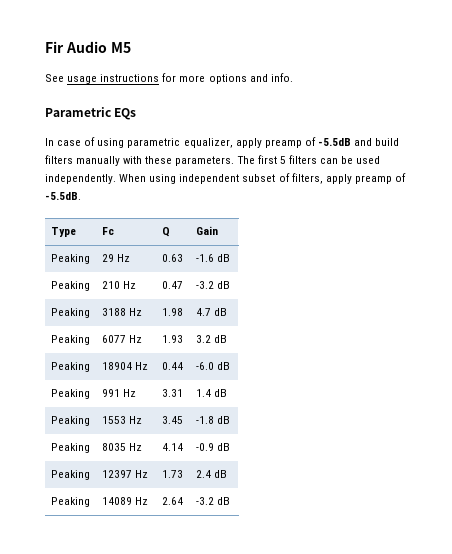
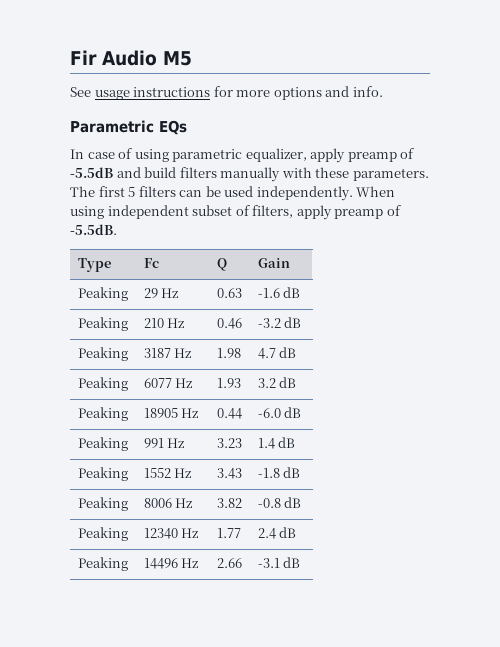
- Peaking | 210 Hz | 0.47 | -3.2 dB
+ Peaking | 210 Hz | 0.46 | -3.2 dB
- Peaking | 3188 Hz | 1.98 | 4.7 dB
+ Peaking | 3187 Hz | 1.98 | 4.7 dB
- Peaking | 18904 Hz | 0.44 | -6.0 dB
+ Peaking | 18905 Hz | 0.44 | -6.0 dB
- Peaking | 991 Hz | 3.31 | 1.4 dB
+ Peaking | 991 Hz | 3.23 | 1.4 dB
- Peaking | 1553 Hz | 3.45 | -1.8 dB
+ Peaking | 1552 Hz | 3.43 | -1.8 dB
- Peaking | 8035 Hz | 4.14 | -0.9 dB
- Peaking | 12397 Hz | 1.73 | 2.4 dB
+ Peaking | 8006 Hz | 3.82 | -0.8 dB
+ Peaking | 12340 Hz | 1.77 | 2.4 dB
- Peaking | 14089 Hz | 2.64 | -3.2 dB
+ Peaking | 14496 Hz | 2.66 | -3.1 dB

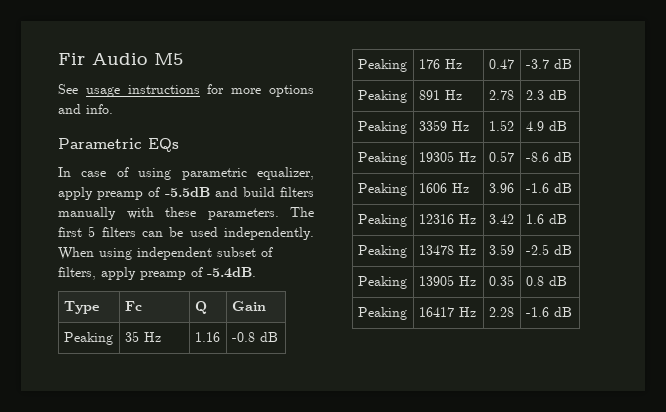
- When using independent subset of filters, apply preamp of -5.5dB.
+ When using independent subset of filters, apply preamp of -5.4dB.
- Peaking | 29 Hz | 0.63 | -1.6 dB
+ Peaking | 35 Hz | 1.16 | -0.8 dB
+ Peaking | 176 Hz | 0.47 | -3.7 dB
+ Peaking | 891 Hz | 2.78 | 2.3 dB
+ Peaking | 3359 Hz | 1.52 | 4.9 dB
+ Peaking | 19305 Hz | 0.57 | -8.6 dB
+ Peaking | 1606 Hz | 3.96 | -1.6 dB
- Peaking | 210 Hz | 0.46 | -3.2 dB
- Peaking | 3187 Hz | 1.98 | 4.7 dB
- Peaking | 6077 Hz | 1.93 | 3.2 dB
- Peaking | 18905 Hz | 0.44 | -6.0 dB
- Peaking | 991 Hz | 3.23 | 1.4 dB
- Peaking | 1552 Hz | 3.43 | -1.8 dB
- Peaking | 8006 Hz | 3.82 | -0.8 dB
- Peaking | 12340 Hz | 1.77 | 2.4 dB
- Peaking | 14496 Hz | 2.66 | -3.1 dB
+ Peaking | 12316 Hz | 3.42 | 1.6 dB
+ Peaking | 13478 Hz | 3.59 | -2.5 dB
+ Peaking | 13905 Hz | 0.35 | 0.8 dB
+ Peaking | 16417 Hz | 2.28 | -1.6 dB

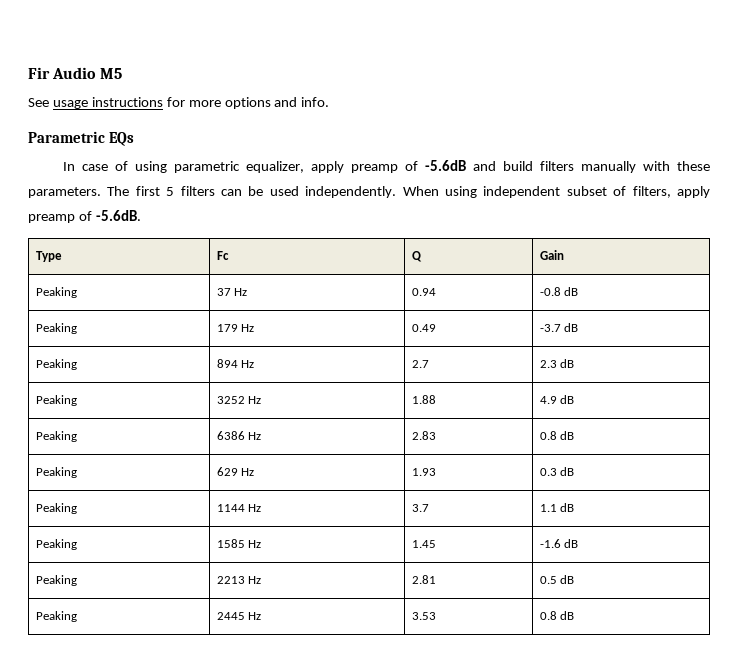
- In case of using parametric equalizer, apply preamp of -5.5dB and build filters manually with these parameters.
+ In case of using parametric equalizer, apply preamp of -5.6dB and build filters manually with these parameters.
- When using independent subset of filters, apply preamp of -5.4dB.
+ When using independent subset of filters, apply preamp of -5.6dB.
- Peaking | 35 Hz | 1.16 | -0.8 dB
+ Peaking | 37 Hz | 0.94 | -0.8 dB
- Peaking | 176 Hz | 0.47 | -3.7 dB
+ Peaking | 179 Hz | 0.49 | -3.7 dB
- Peaking | 891 Hz | 2.78 | 2.3 dB
+ Peaking | 894 Hz | 2.7 | 2.3 dB
- Peaking | 3359 Hz | 1.52 | 4.9 dB
+ Peaking | 3252 Hz | 1.88 | 4.9 dB
- Peaking | 19305 Hz | 0.57 | -8.6 dB
- Peaking | 1606 Hz | 3.96 | -1.6 dB
+ Peaking | 6386 Hz | 2.83 | 0.8 dB
+ Peaking | 629 Hz | 1.93 | 0.3 dB
+ Peaking | 1144 Hz | 3.7 | 1.1 dB
+ Peaking | 1585 Hz | 1.45 | -1.6 dB
- Peaking | 12316 Hz | 3.42 | 1.6 dB
- Peaking | 13478 Hz | 3.59 | -2.5 dB
- Peaking | 13905 Hz | 0.35 | 0.8 dB
- Peaking | 16417 Hz | 2.28 | -1.6 dB
+ Peaking | 2213 Hz | 2.81 | 0.5 dB
+ Peaking | 2445 Hz | 3.53 | 0.8 dB

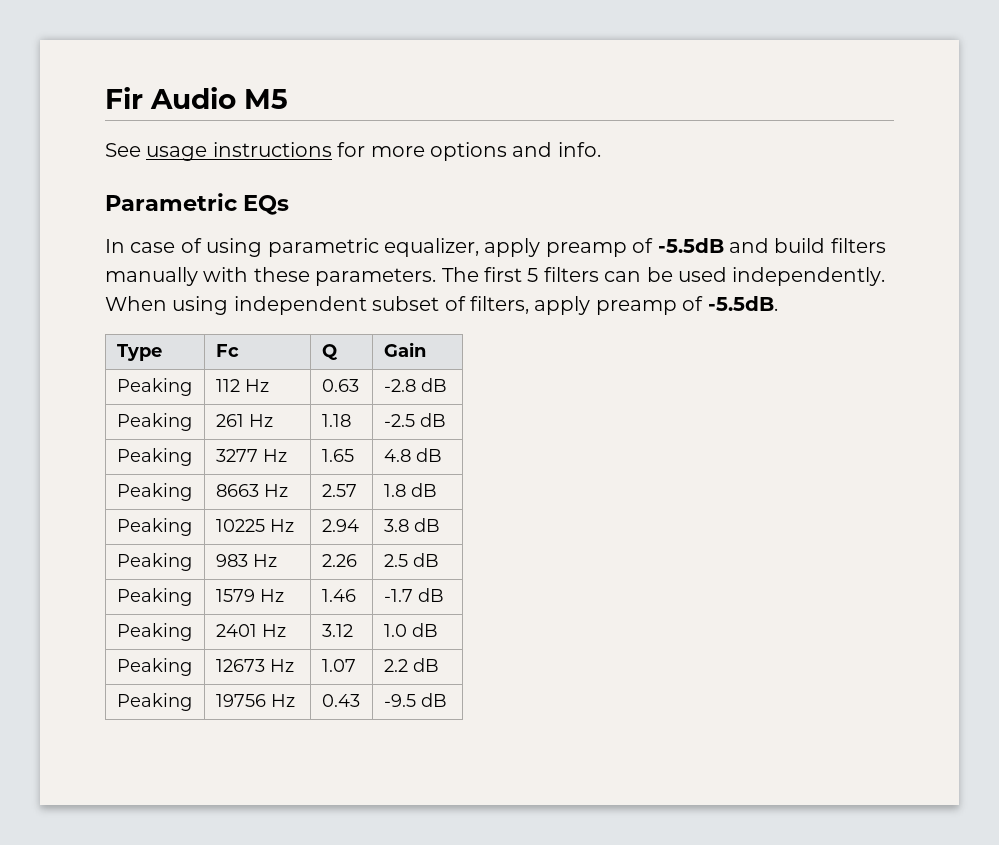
- In case of using parametric equalizer, apply preamp of -5.6dB and build filters manually with these parameters.
+ In case of using parametric equalizer, apply preamp of -5.5dB and build filters manually with these parameters.
- When using independent subset of filters, apply preamp of -5.6dB.
+ When using independent subset of filters, apply preamp of -5.5dB.
- Peaking | 37 Hz | 0.94 | -0.8 dB
- Peaking | 179 Hz | 0.49 | -3.7 dB
- Peaking | 894 Hz | 2.7 | 2.3 dB
- Peaking | 3252 Hz | 1.88 | 4.9 dB
- Peaking | 6386 Hz | 2.83 | 0.8 dB
- Peaking | 629 Hz | 1.93 | 0.3 dB
- Peaking | 1144 Hz | 3.7 | 1.1 dB
- Peaking | 1585 Hz | 1.45 | -1.6 dB
- Peaking | 2213 Hz | 2.81 | 0.5 dB
- Peaking | 2445 Hz | 3.53 | 0.8 dB
+ Peaking | 112 Hz | 0.63 | -2.8 dB
+ Peaking | 261 Hz | 1.18 | -2.5 dB
+ Peaking | 3277 Hz | 1.65 | 4.8 dB
+ Peaking | 8663 Hz | 2.57 | 1.8 dB
+ Peaking | 10225 Hz | 2.94 | 3.8 dB
+ Peaking | 983 Hz | 2.26 | 2.5 dB
+ Peaking | 1579 Hz | 1.46 | -1.7 dB
+ Peaking | 2401 Hz | 3.12 | 1.0 dB
+ Peaking | 12673 Hz | 1.07 | 2.2 dB
+ Peaking | 19756 Hz | 0.43 | -9.5 dB

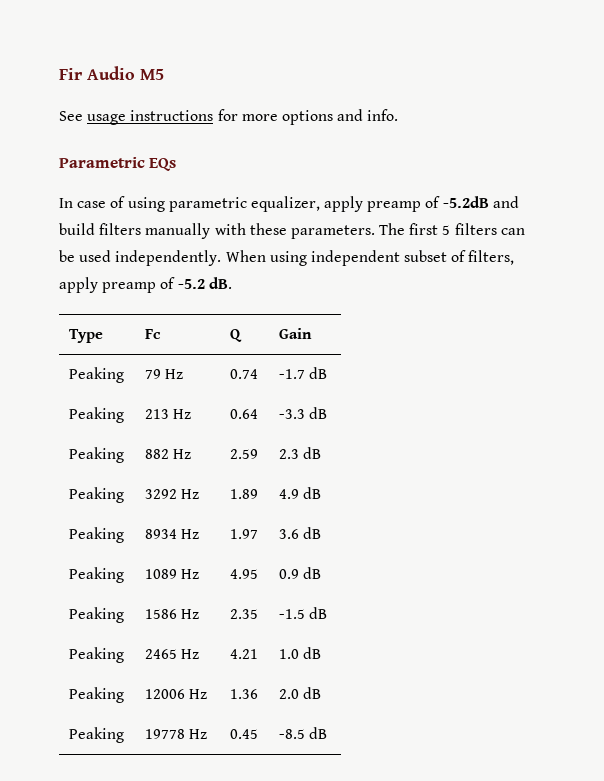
- In case of using parametric equalizer, apply preamp of -5.5dB and build filters manually with these parameters.
+ In case of using parametric equalizer, apply preamp of -5.2dB and build filters manually with these parameters.
- When using independent subset of filters, apply preamp of -5.5dB.
+ When using independent subset of filters, apply preamp of -5.2 dB.
- Peaking | 112 Hz | 0.63 | -2.8 dB
- Peaking | 261 Hz | 1.18 | -2.5 dB
- Peaking | 3277 Hz | 1.65 | 4.8 dB
- Peaking | 8663 Hz | 2.57 | 1.8 dB
- Peaking | 10225 Hz | 2.94 | 3.8 dB
- Peaking | 983 Hz | 2.26 | 2.5 dB
- Peaking | 1579 Hz | 1.46 | -1.7 dB
+ Peaking | 79 Hz | 0.74 | -1.7 dB
- Peaking | 2401 Hz | 3.12 | 1.0 dB
+ Peaking | 213 Hz | 0.64 | -3.3 dB
+ Peaking | 882 Hz | 2.59 | 2.3 dB
+ Peaking | 3292 Hz | 1.89 | 4.9 dB
+ Peaking | 8934 Hz | 1.97 | 3.6 dB
+ Peaking | 1089 Hz | 4.95 | 0.9 dB
+ Peaking | 1586 Hz | 2.35 | -1.5 dB
+ Peaking | 2465 Hz | 4.21 | 1.0 dB
- Peaking | 12673 Hz | 1.07 | 2.2 dB
- Peaking | 19756 Hz | 0.43 | -9.5 dB
+ Peaking | 12006 Hz | 1.36 | 2.0 dB
+ Peaking | 19778 Hz | 0.45 | -8.5 dB

